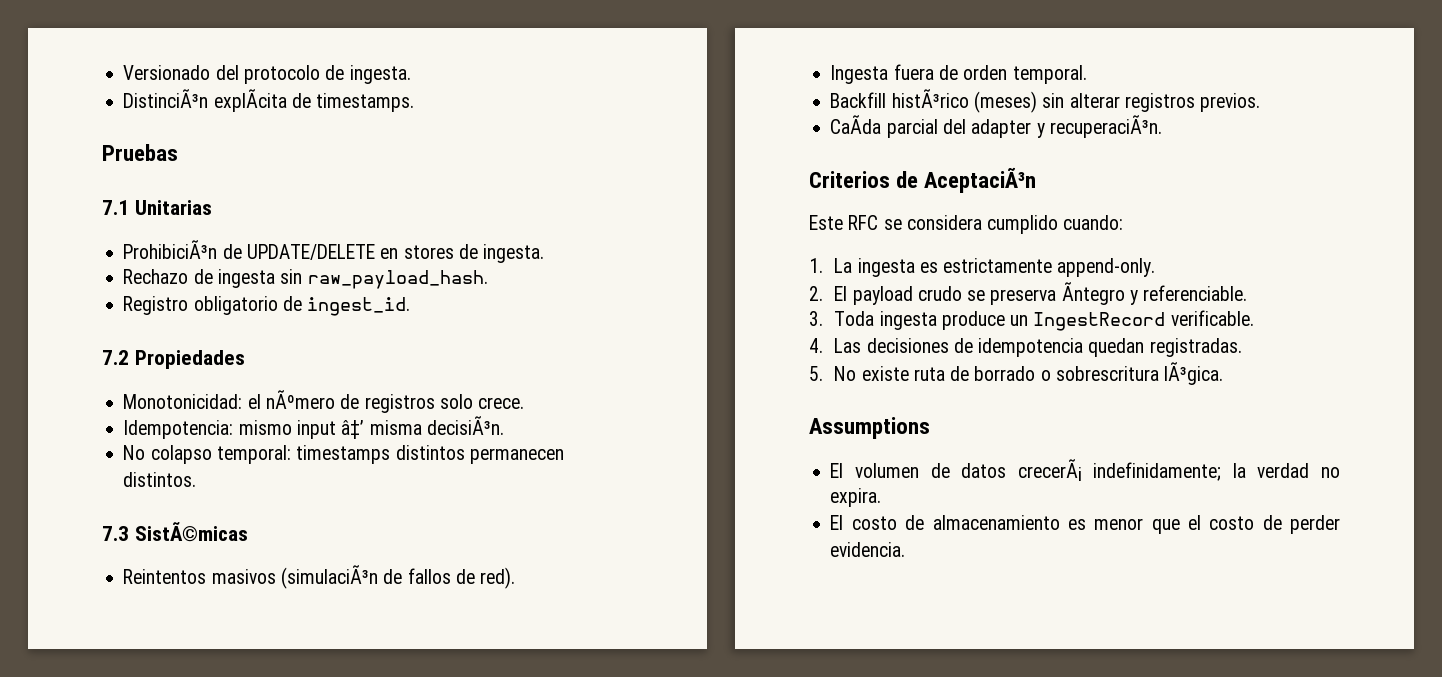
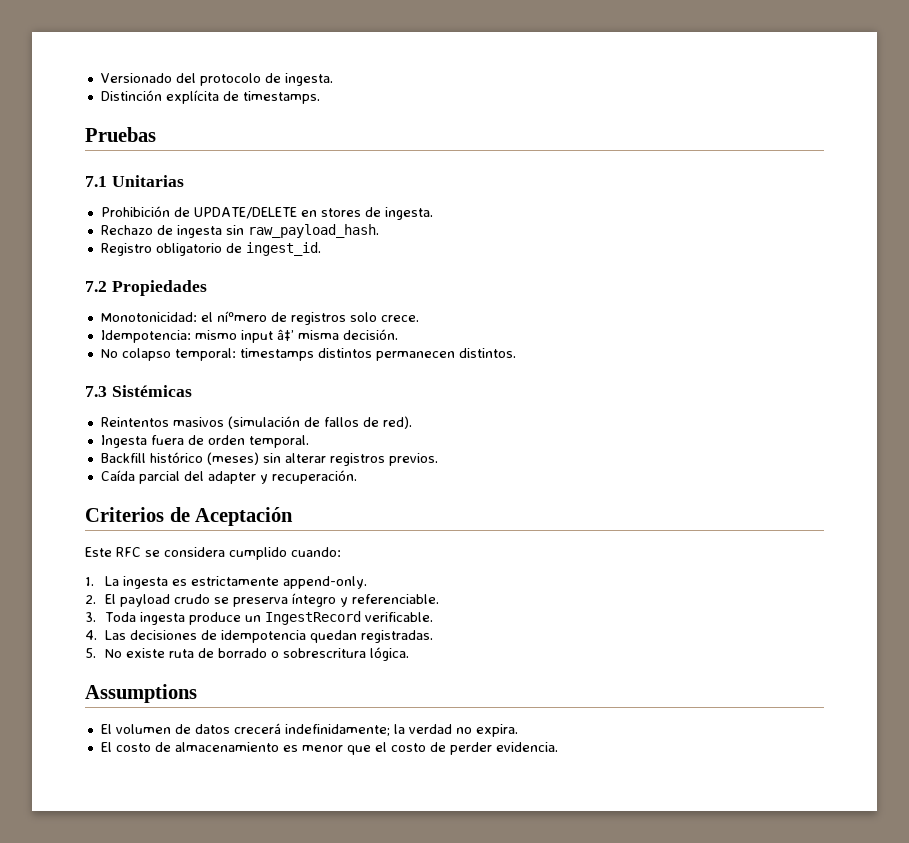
- DistinciÃ³n explÃcita de timestamps.
+ Distinción explícita de timestamps.
- ProhibiciÃ³n de UPDATE/DELETE en stores de ingesta.
+ Prohibición de UPDATE/DELETE en stores de ingesta.
- Monotonicidad: el nÃºmero de registros solo crece.
+ Monotonicidad: el níºmero de registros solo crece.
- Idempotencia: mismo input â‡’ misma decisiÃ³n.
+ Idempotencia: mismo input â‡’ misma decisión.
- 7.3 SistÃ©micas
+ 7.3 Sistémicas
- Reintentos masivos (simulaciÃ³n de fallos de red).
+ Reintentos masivos (simulación de fallos de red).
- Backfill histÃ³rico (meses) sin alterar registros previos.
+ Backfill histórico (meses) sin alterar registros previos.
- CaÃda parcial del adapter y recuperaciÃ³n.
+ Caída parcial del adapter y recuperación.
- Criterios de AceptaciÃ³n
+ Criterios de Aceptación
- 2. El payload crudo se preserva Ãntegro y referenciable.
+ 2. El payload crudo se preserva íntegro y referenciable.
- 5. No existe ruta de borrado o sobrescritura lÃ³gica.
+ 5. No existe ruta de borrado o sobrescritura lógica.
- El volumen de datos crecerÃ¡ indefinidamente; la verdad no expira.
+ El volumen de datos crecerá indefinidamente; la verdad no expira.

